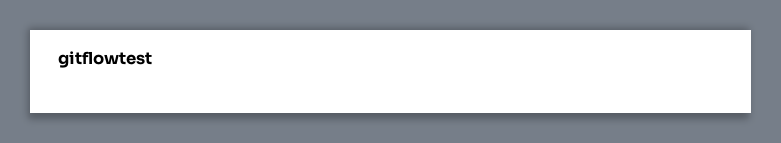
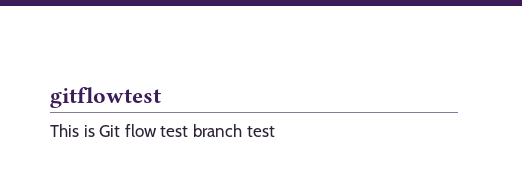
+ This is Git flow test branch test

